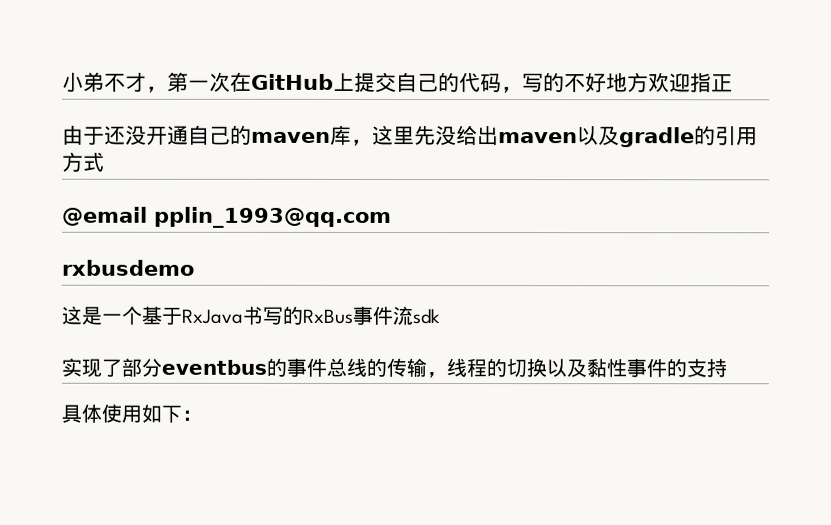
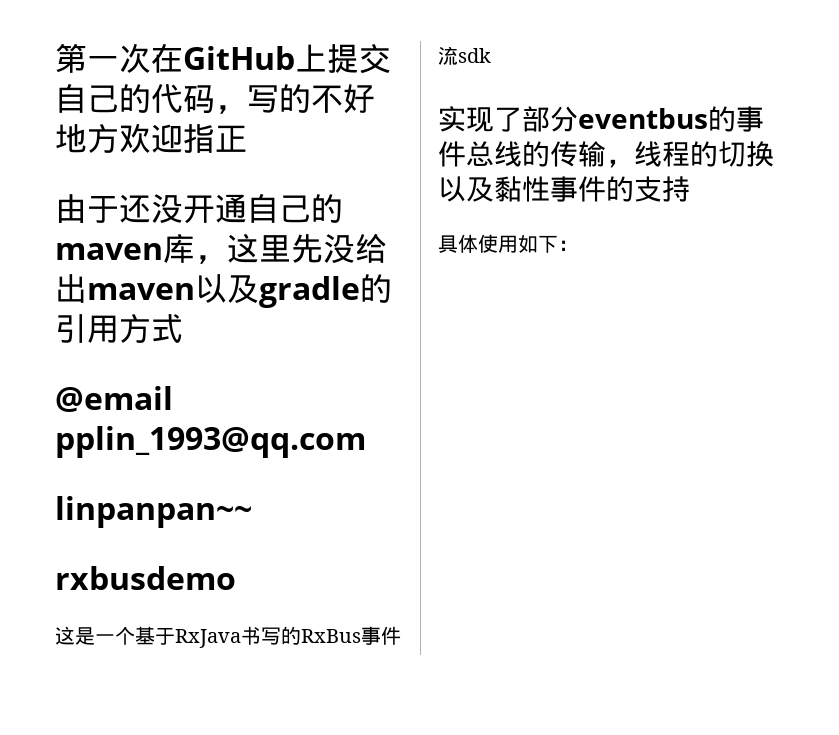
- 小弟不才，第一次在GitHub上提交自己的代码，写的不好地方欢迎指正
+ 第一次在GitHub上提交自己的代码，写的不好地方欢迎指正
+ linpanpan~~

